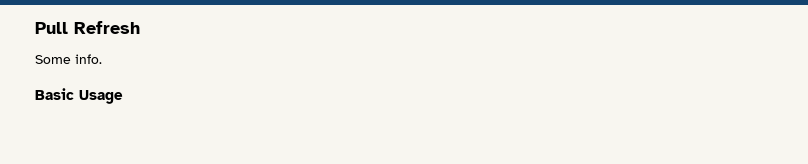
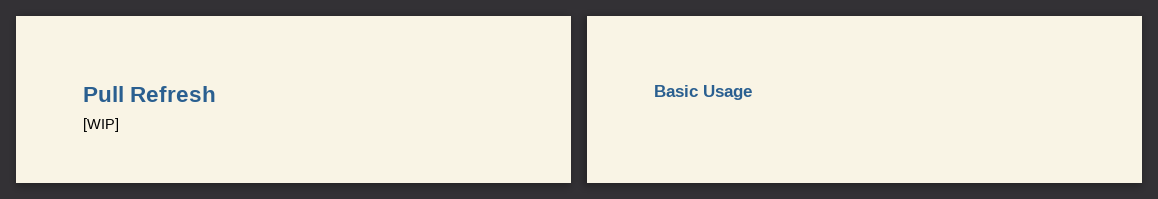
- Some info.
+ [WIP]

